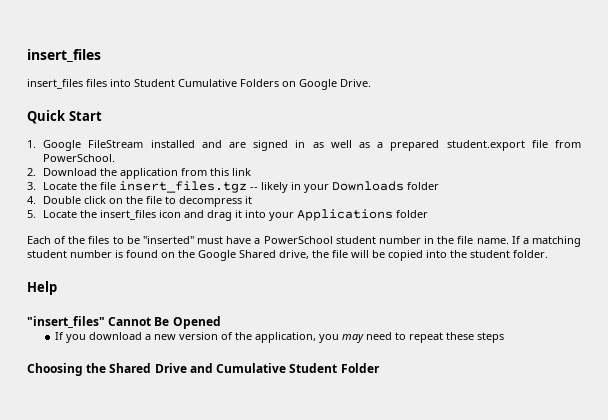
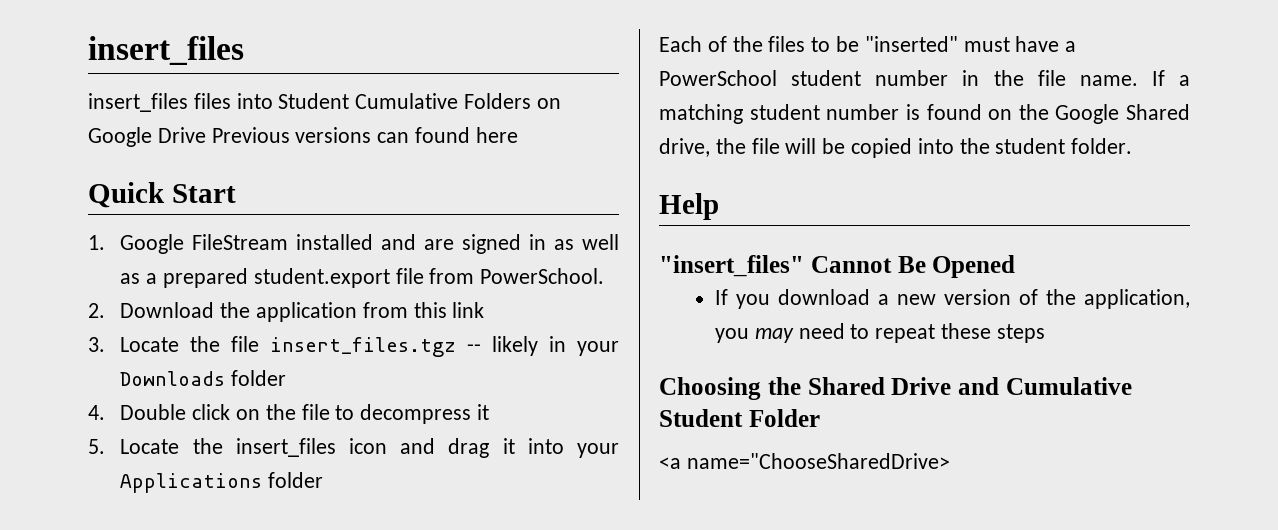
- insert_files files into Student Cumulative Folders on Google Drive.
+ insert_files files into Student Cumulative Folders on Google Drive Previous versions can found here
+ <a name="ChooseSharedDrive>

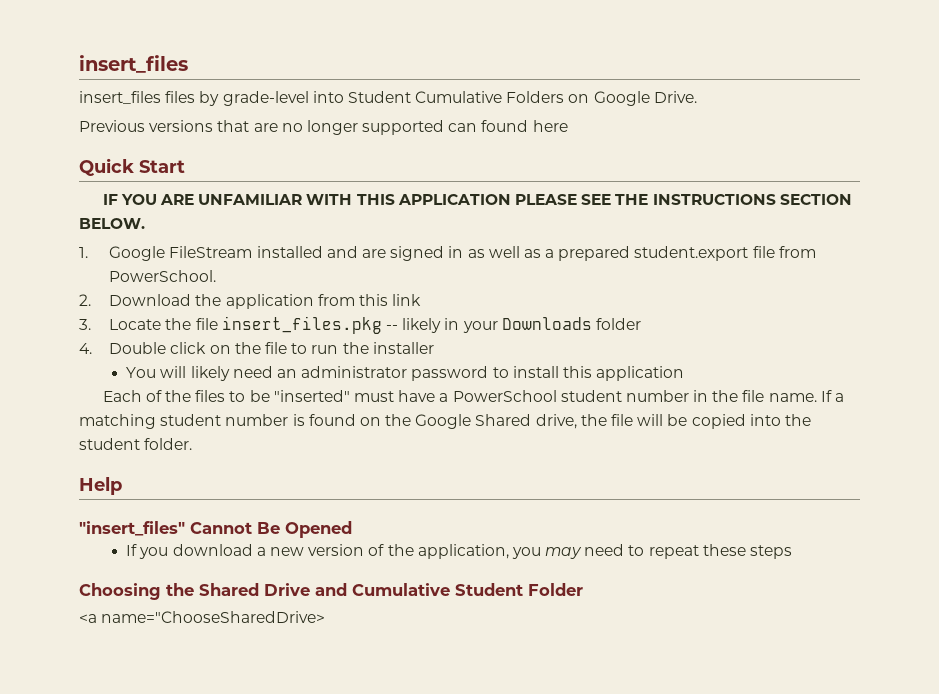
- insert_files files into Student Cumulative Folders on Google Drive Previous versions can found here
+ insert_files files by grade-level into Student Cumulative Folders on Google Drive.
+ Previous versions that are no longer supported can found here
+ IF YOU ARE UNFAMILIAR WITH THIS APPLICATION PLEASE SEE THE INSTRUCTIONS SECTION BELOW.
- 3. Locate the file insert_files.tgz -- likely in your Downloads folder
+ 3. Locate the file insert_files.pkg -- likely in your Downloads folder
- 4. Double click on the file to decompress it
- 5. Locate the insert_files icon and drag it into your Applications folder
+ 4. Double click on the file to run the installer
+ You will likely need an administrator password to install this application

